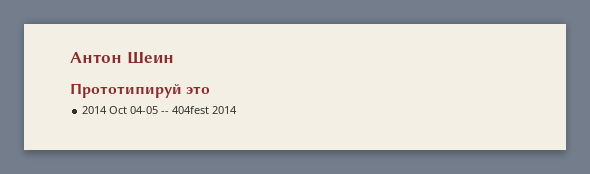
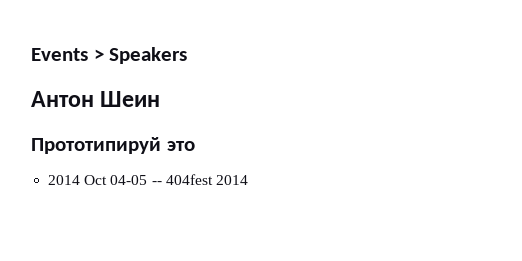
+ Events > Speakers

